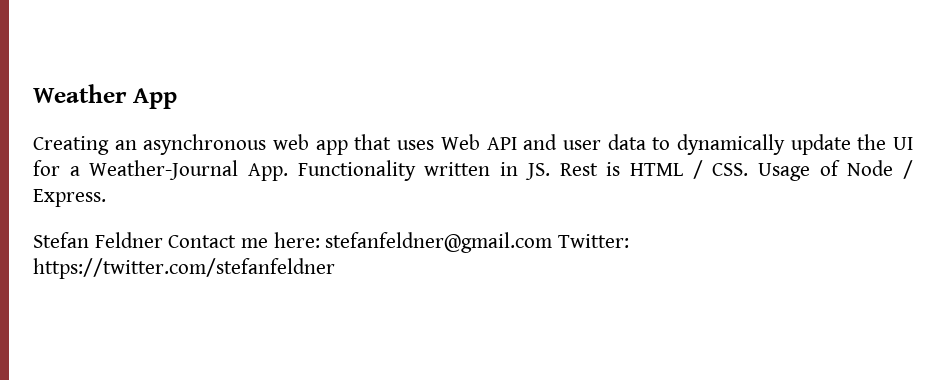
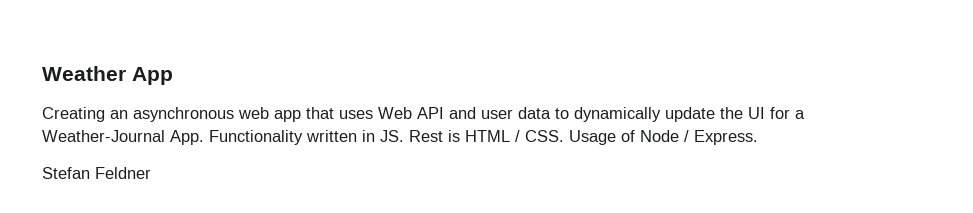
- Stefan Feldner Contact me here: stefanfeldner@gmail.com Twitter: https://twitter.com/stefanfeldner
+ Stefan Feldner

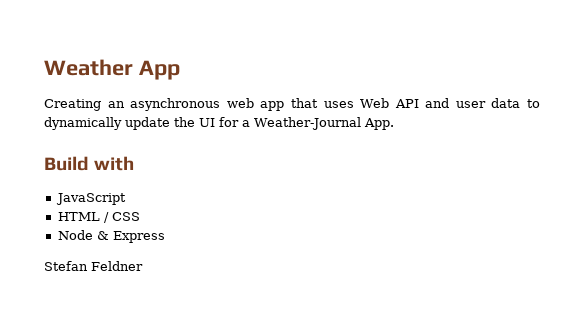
- Creating an asynchronous web app that uses Web API and user data to dynamically update the UI for a Weather-Journal App. Functionality written in JS. Rest is HTML / CSS. Usage of Node / Express.
+ Creating an asynchronous web app that uses Web API and user data to dynamically update the UI for a Weather-Journal App.
+ Build with
+ JavaScript
+ HTML / CSS
+ Node & Express

